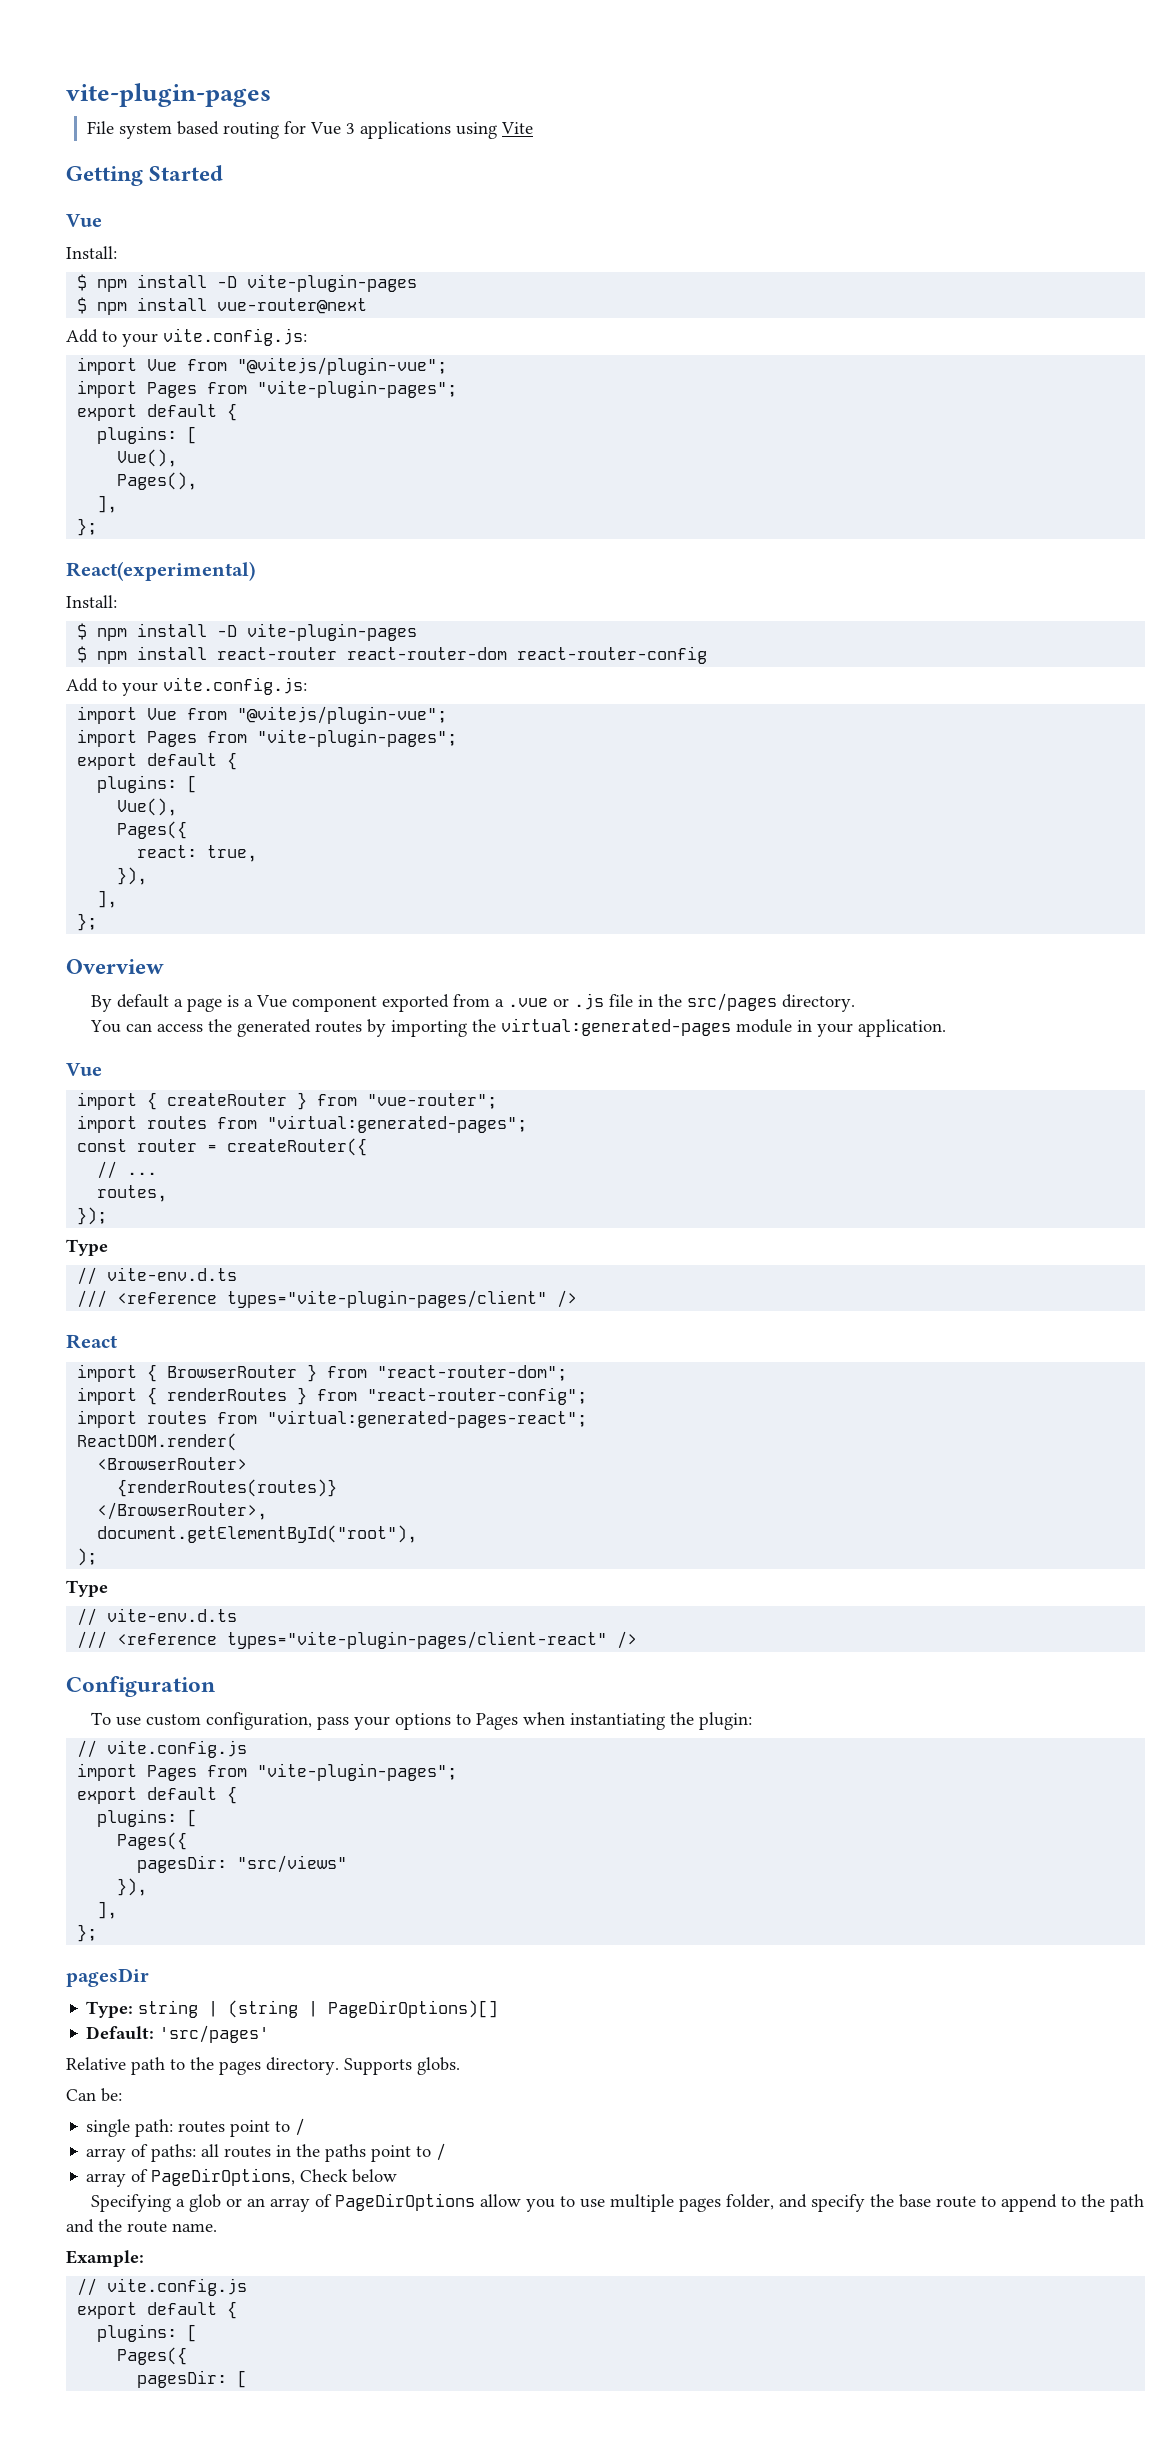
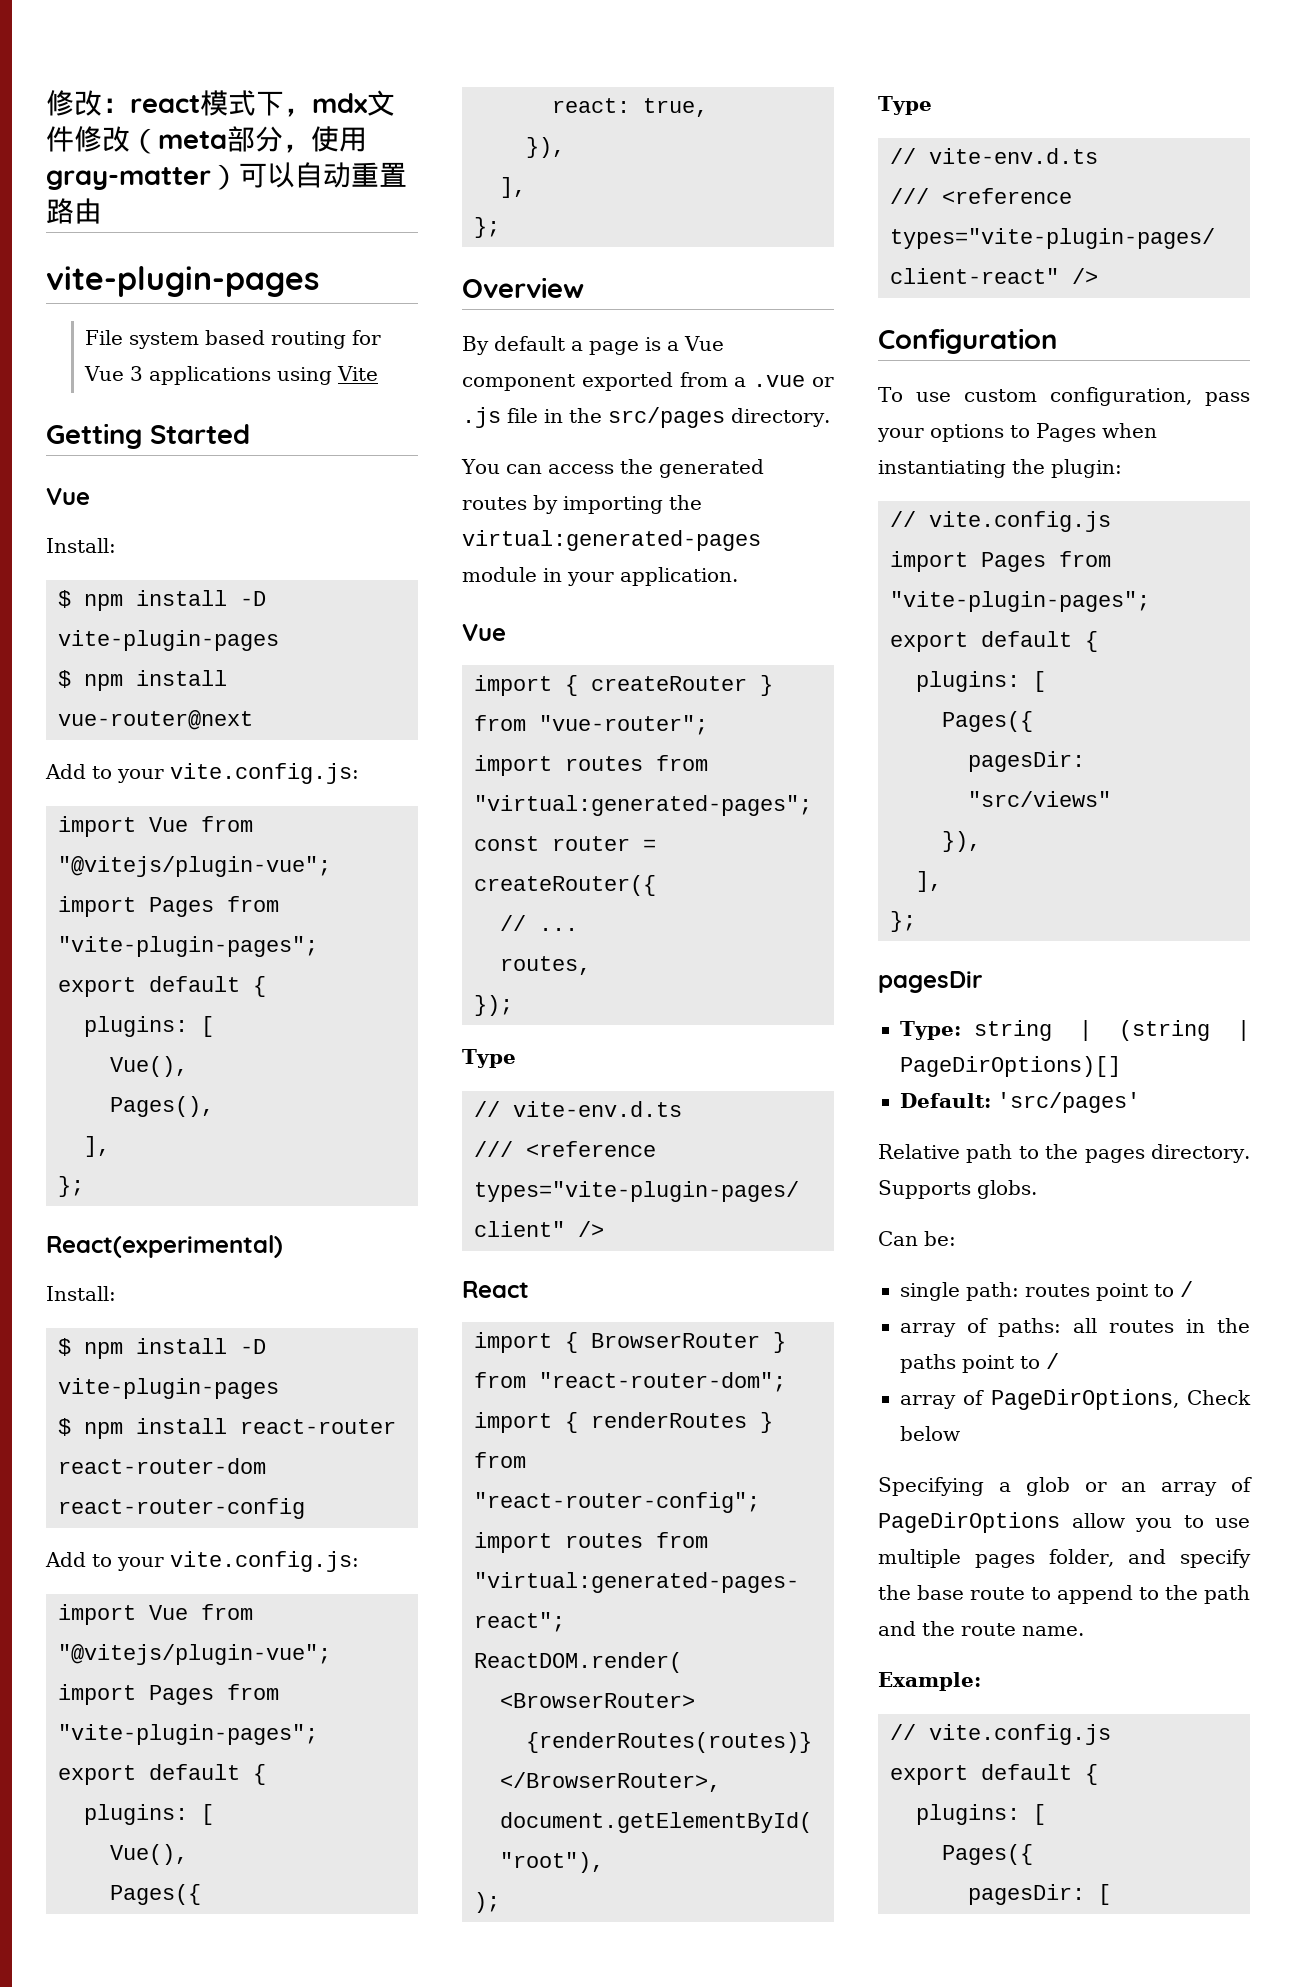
+ 修改：react模式下，mdx文件修改（meta部分，使用gray-matter）可以自动重置路由

